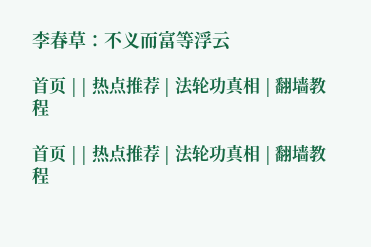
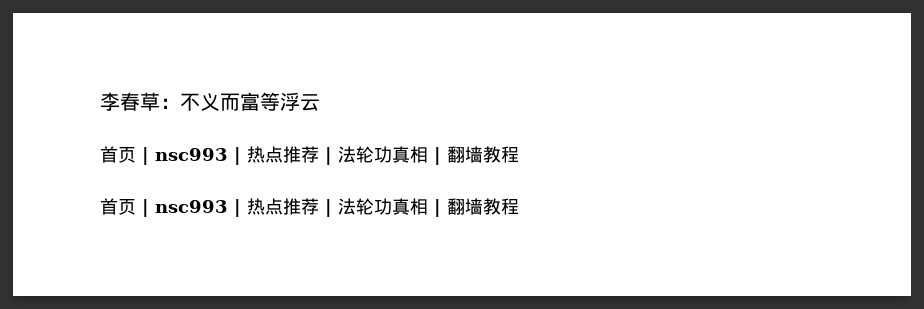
  李春草：不义而富等浮云
- 首页 | | 热点推荐 | 法轮功真相 | 翻墙教程
- 首页 | | 热点推荐 | 法轮功真相 | 翻墙教程
+ 首页 | nsc993 | 热点推荐 | 法轮功真相 | 翻墙教程
+ 首页 | nsc993 | 热点推荐 | 法轮功真相 | 翻墙教程

